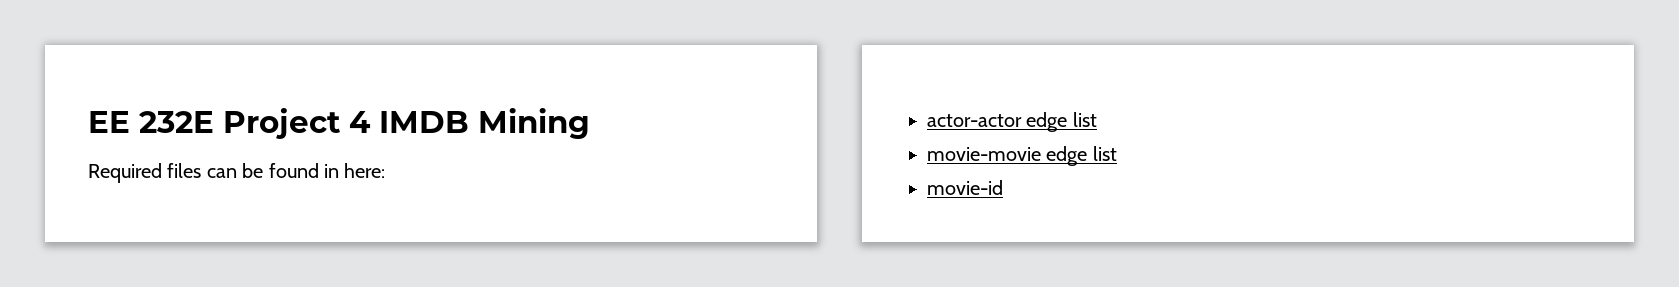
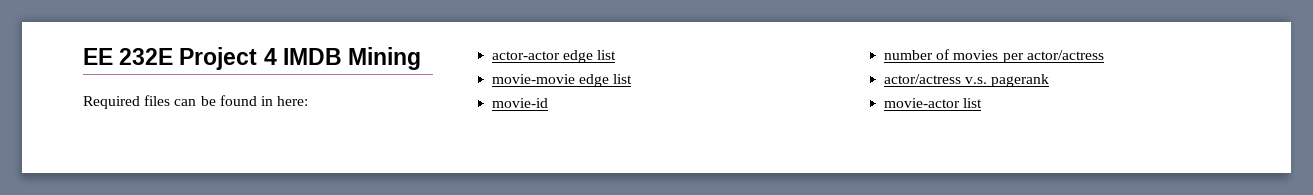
+ number of movies per actor/actress
+ actor/actress v.s. pagerank
+ movie-actor list

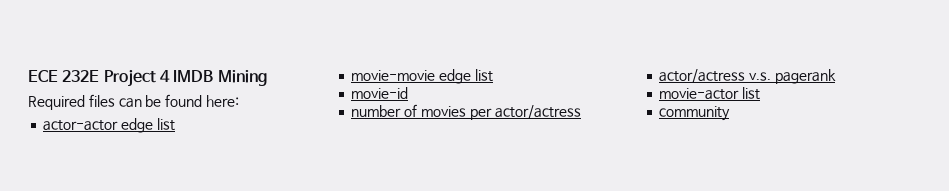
- EE 232E Project 4 IMDB Mining
+ ECE 232E Project 4 IMDB Mining
- Required files can be found in here:
+ Required files can be found here:
+ community

